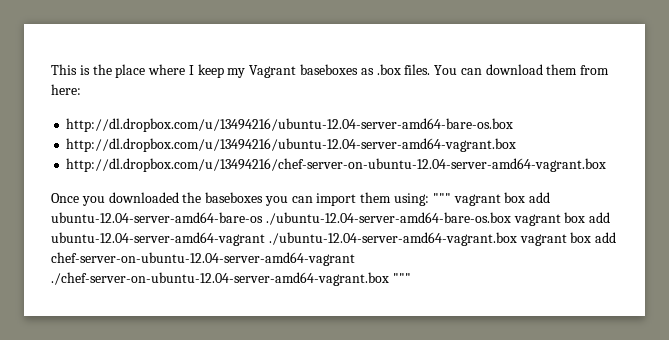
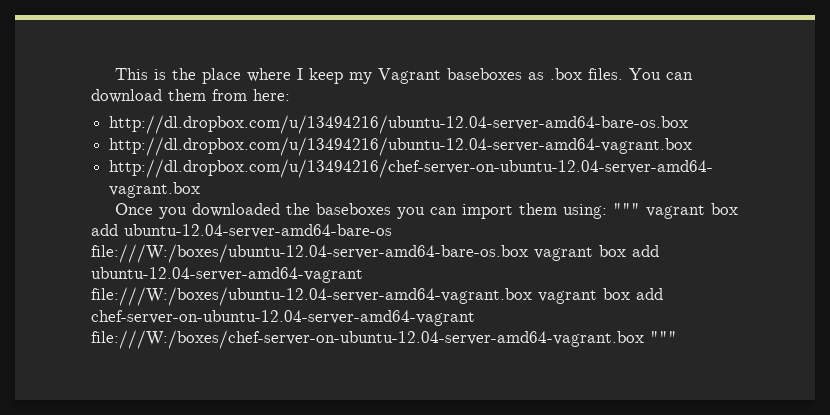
- Once you downloaded the baseboxes you can import them using: """ vagrant box add ubuntu-12.04-server-amd64-bare-os ./ubuntu-12.04-server-amd64-bare-os.box vagrant box add ubuntu-12.04-server-amd64-vagrant ./ubuntu-12.04-server-amd64-vagrant.box vagrant box add chef-server-on-ubuntu-12.04-server-amd64-vagrant ./chef-server-on-ubuntu-12.04-server-amd64-vagrant.box """
+ Once you downloaded the baseboxes you can import them using: """ vagrant box add ubuntu-12.04-server-amd64-bare-os file:///W:/boxes/ubuntu-12.04-server-amd64-bare-os.box vagrant box add ubuntu-12.04-server-amd64-vagrant file:///W:/boxes/ubuntu-12.04-server-amd64-vagrant.box vagrant box add chef-server-on-ubuntu-12.04-server-amd64-vagrant file:///W:/boxes/chef-server-on-ubuntu-12.04-server-amd64-vagrant.box """

